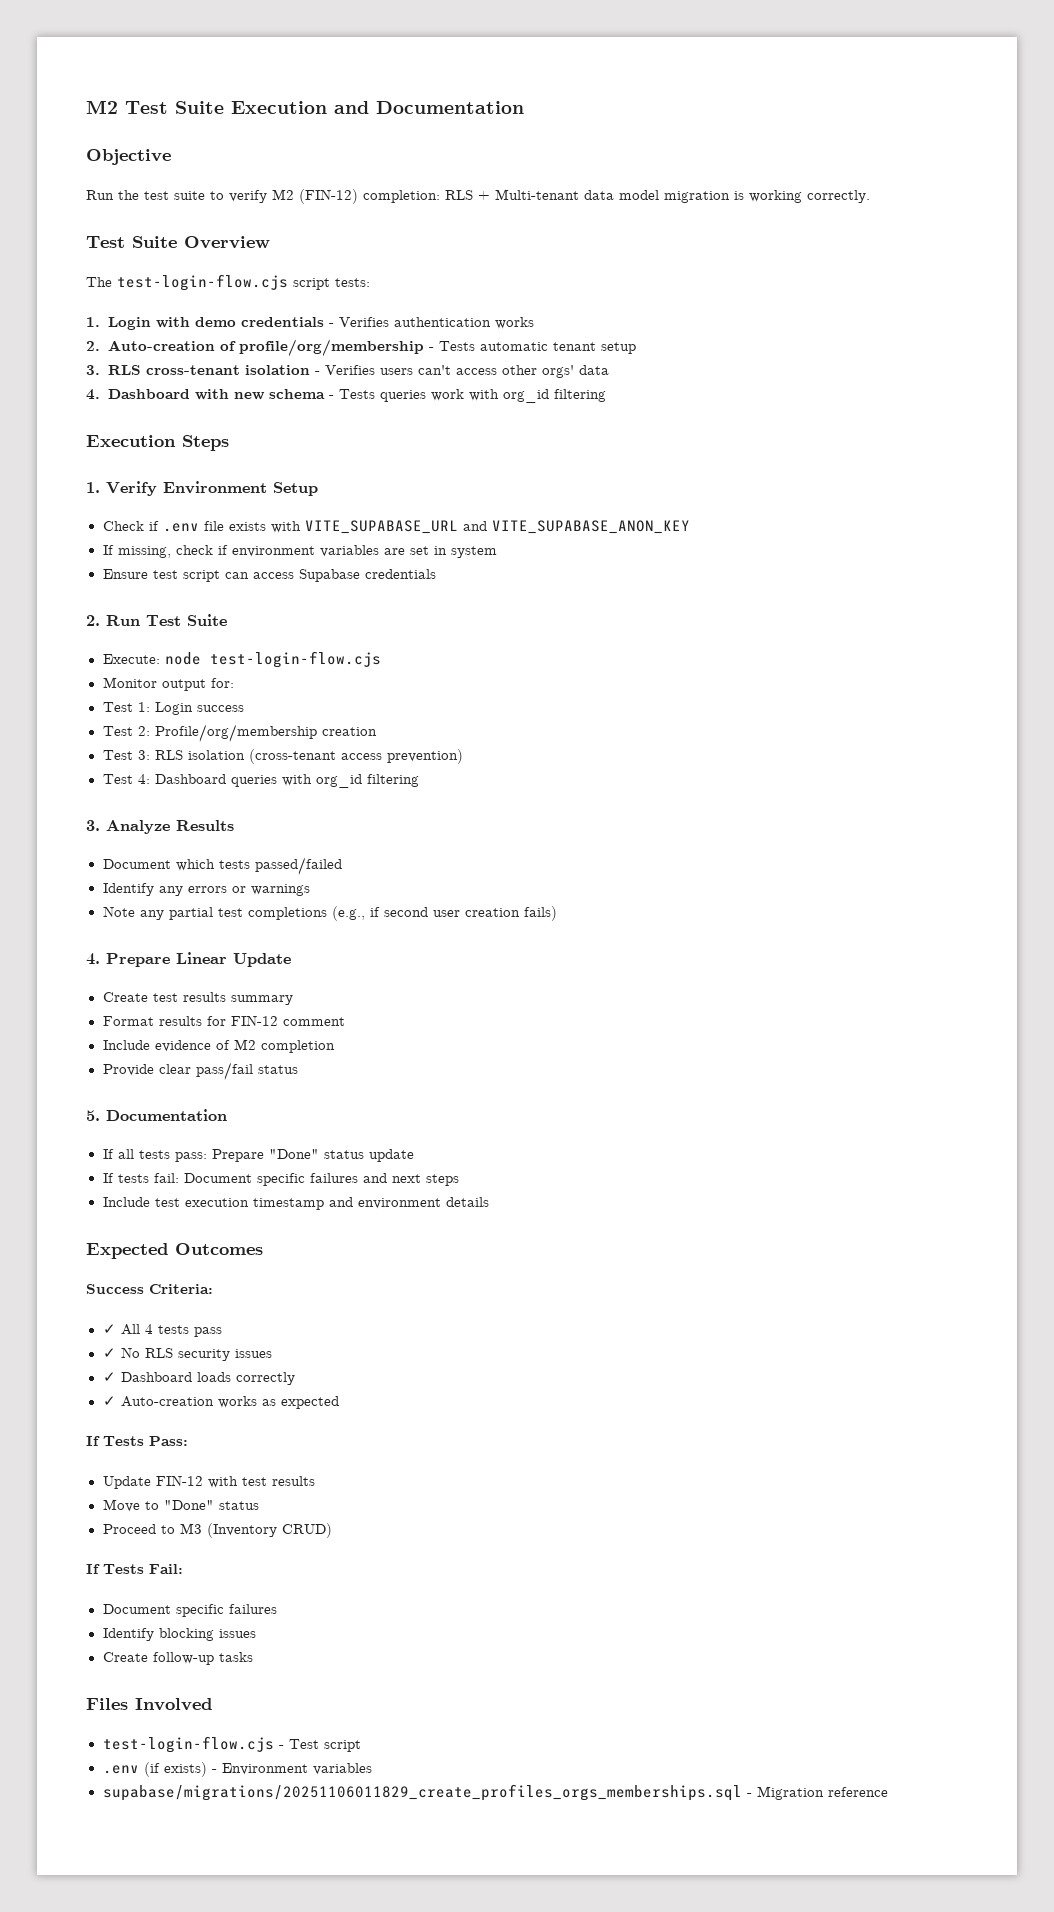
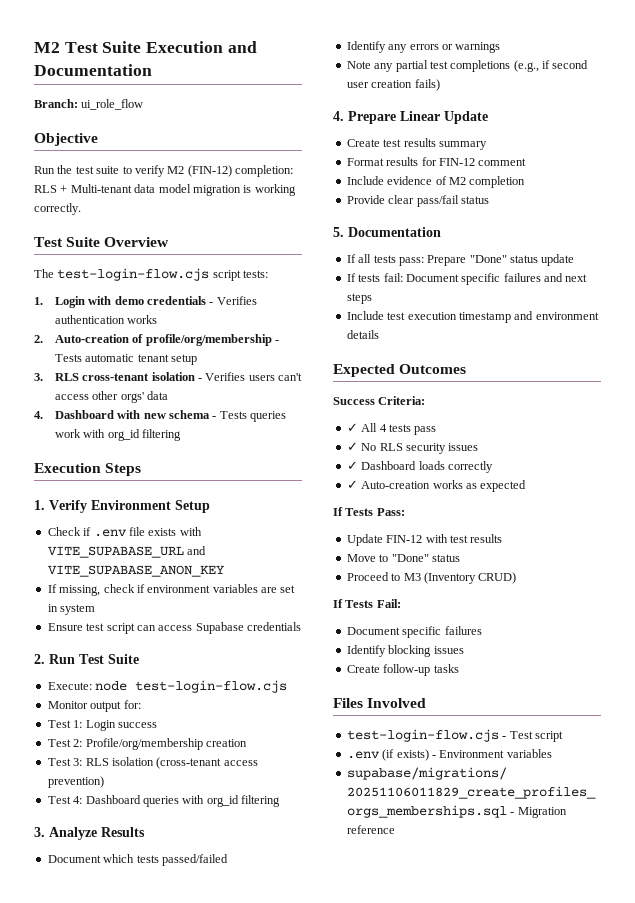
+ Branch: ui_role_flow

